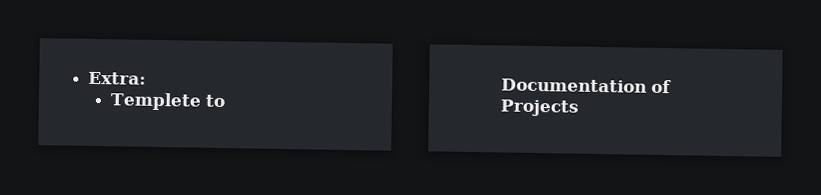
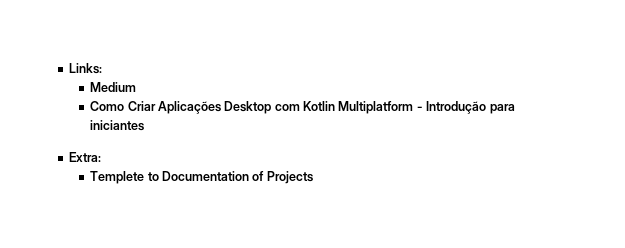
+ Links:
+ Medium
+ Como Criar Aplicações Desktop com Kotlin Multiplatform - Introdução para iniciantes

